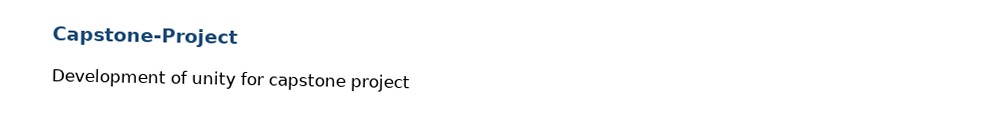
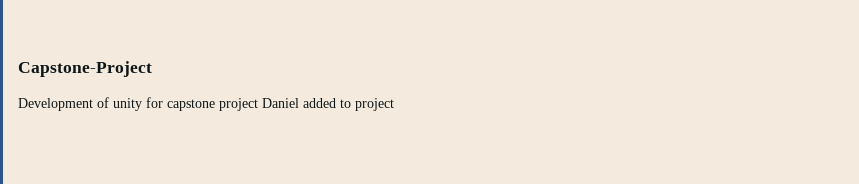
- Development of unity for capstone project
+ Development of unity for capstone project Daniel added to project

